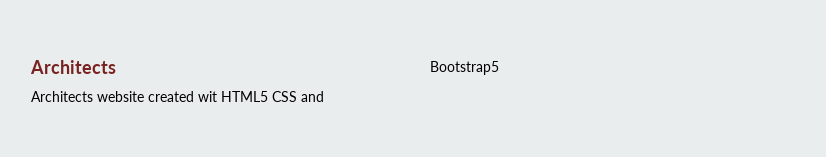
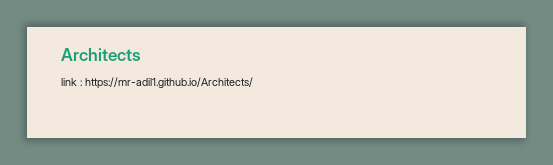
- Architects website created wit HTML5 CSS and Bootstrap5
+ link : https://mr-adil1.github.io/Architects/

